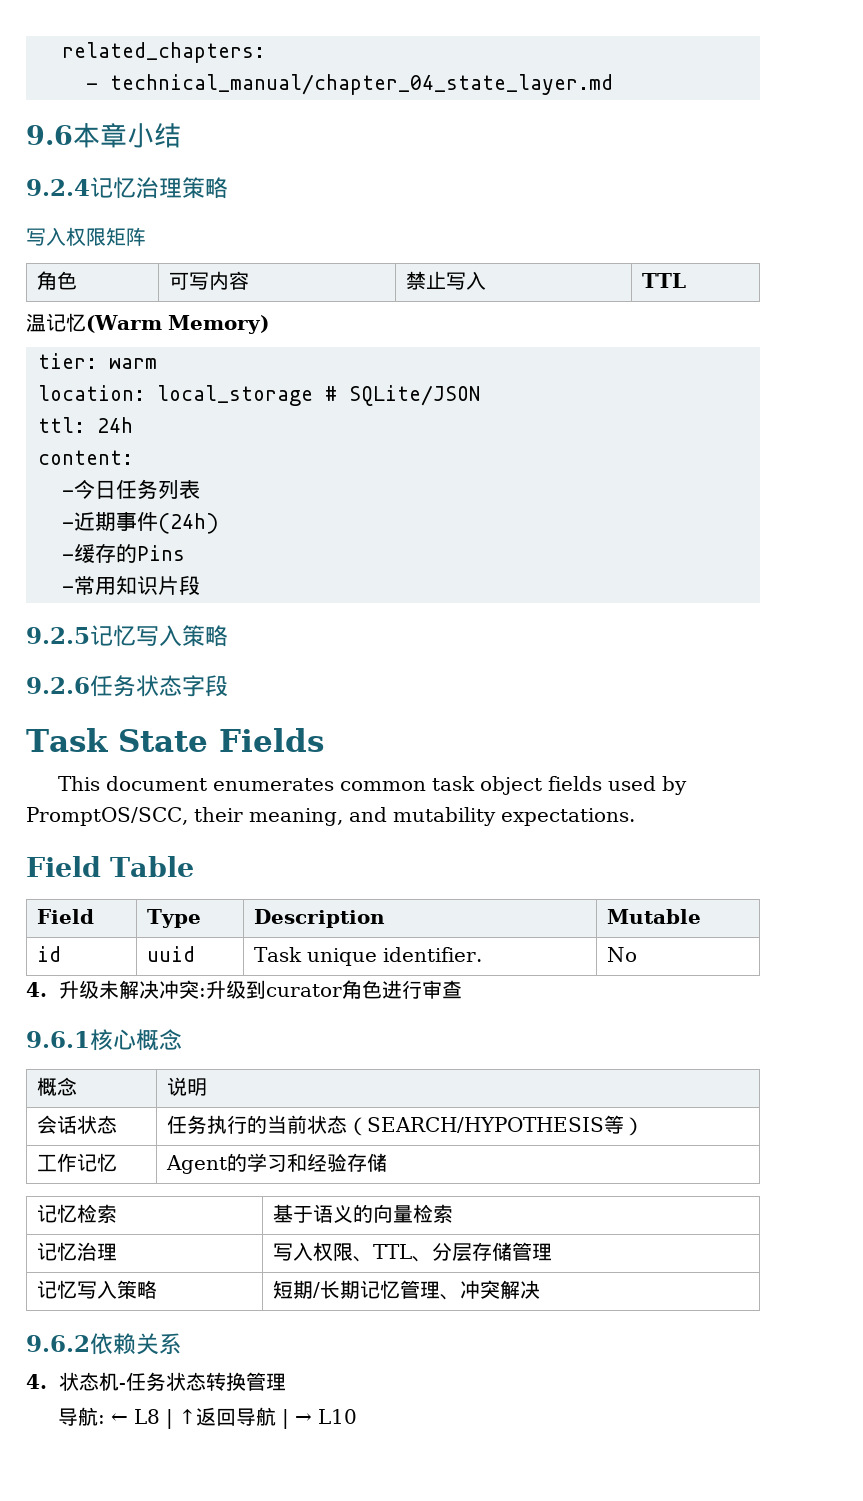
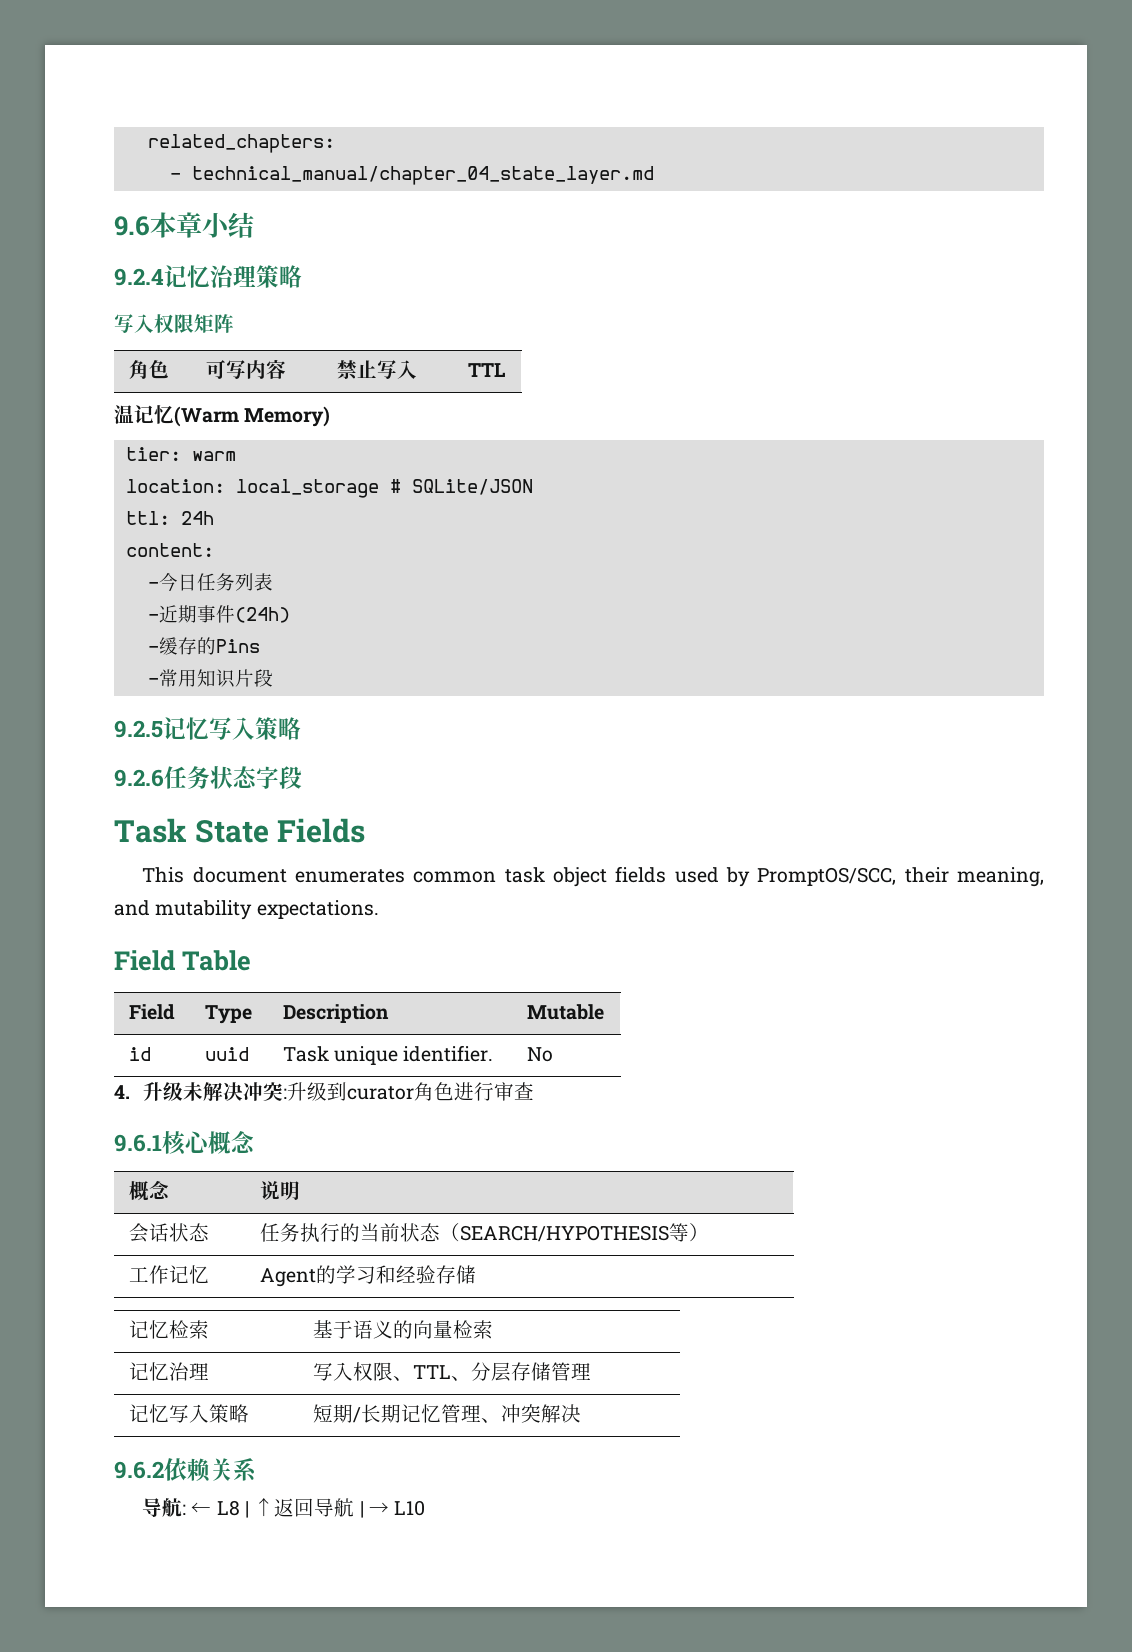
- 4.状态机-任务状态转换管理

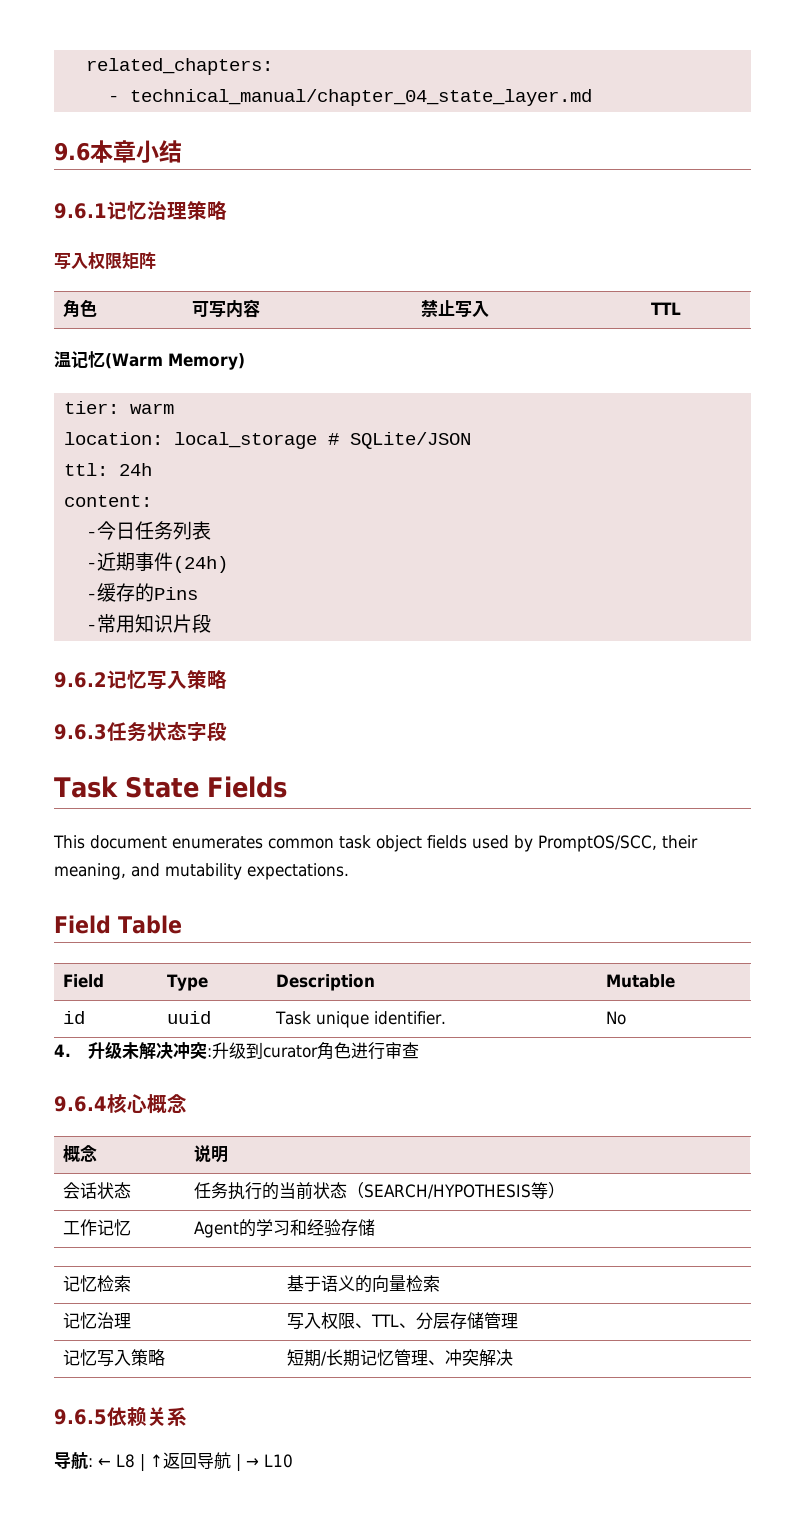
- 9.2.4记忆治理策略
+ 9.6.1记忆治理策略
- 9.2.5记忆写入策略
+ 9.6.2记忆写入策略
- 9.2.6任务状态字段
+ 9.6.3任务状态字段
- 9.6.1核心概念
+ 9.6.4核心概念
- 9.6.2依赖关系
+ 9.6.5依赖关系

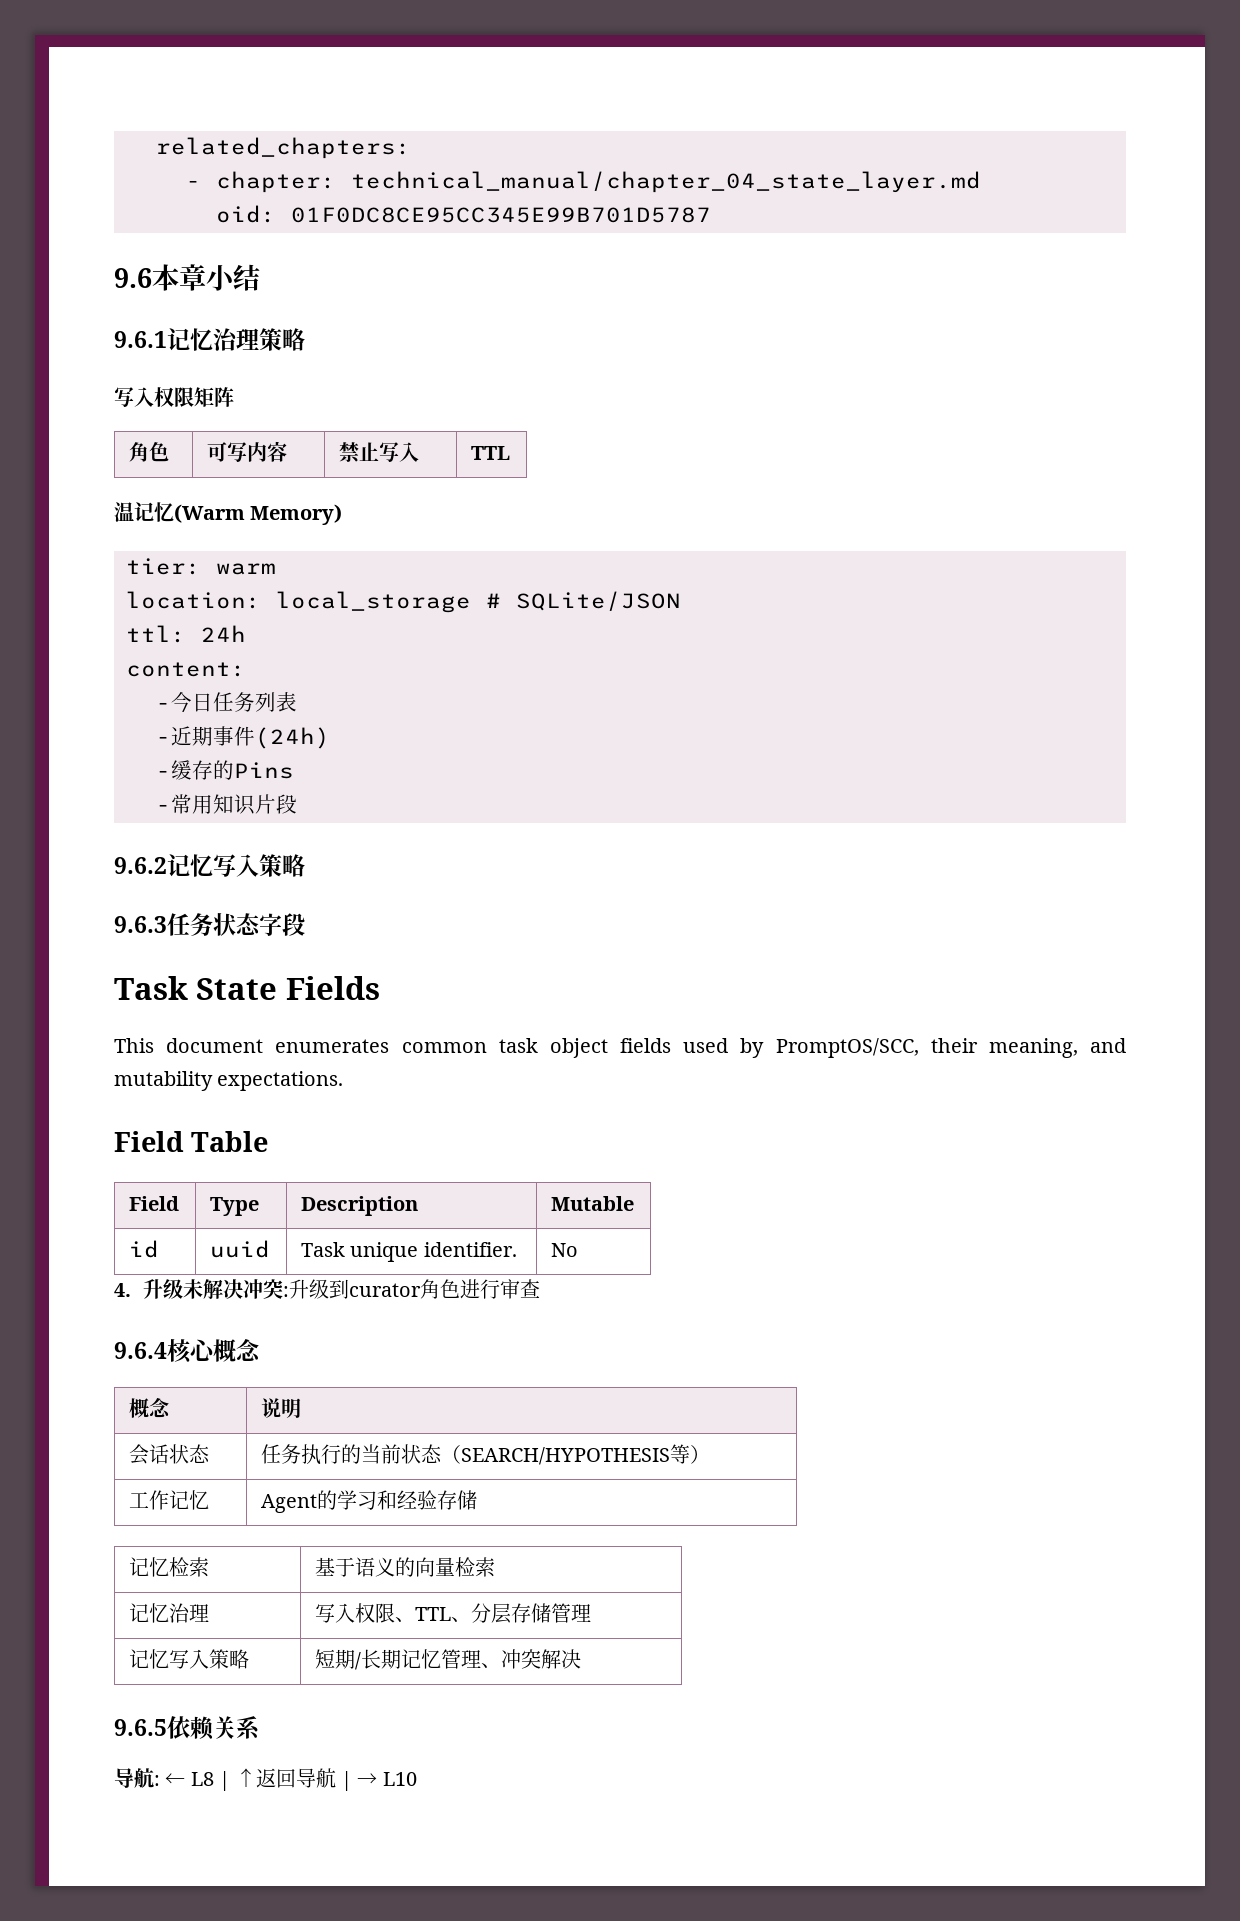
- - technical_manual/chapter_04_state_layer.md
+ - chapter: technical_manual/chapter_04_state_layer.md
+ oid: 01F0DC8CE95CC345E99B701D5787

